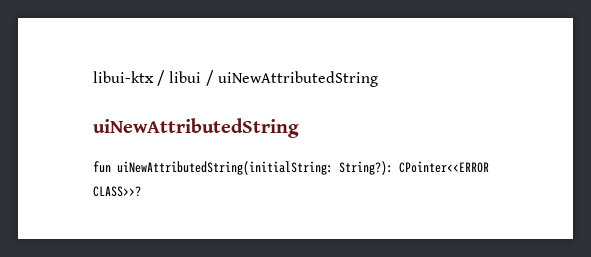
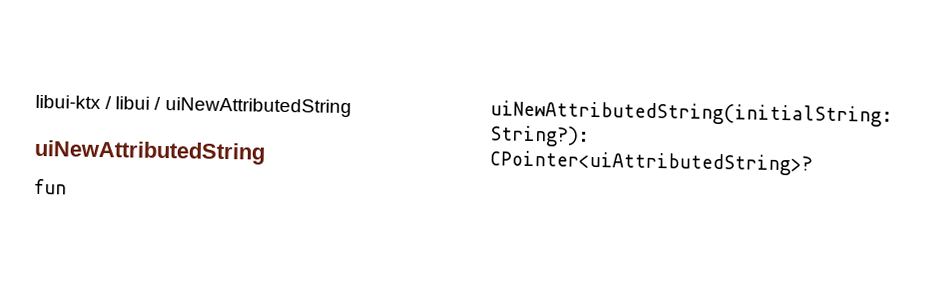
- fun uiNewAttributedString(initialString: String?): CPointer<<ERROR CLASS>>?
+ fun uiNewAttributedString(initialString: String?): CPointer<uiAttributedString>?

